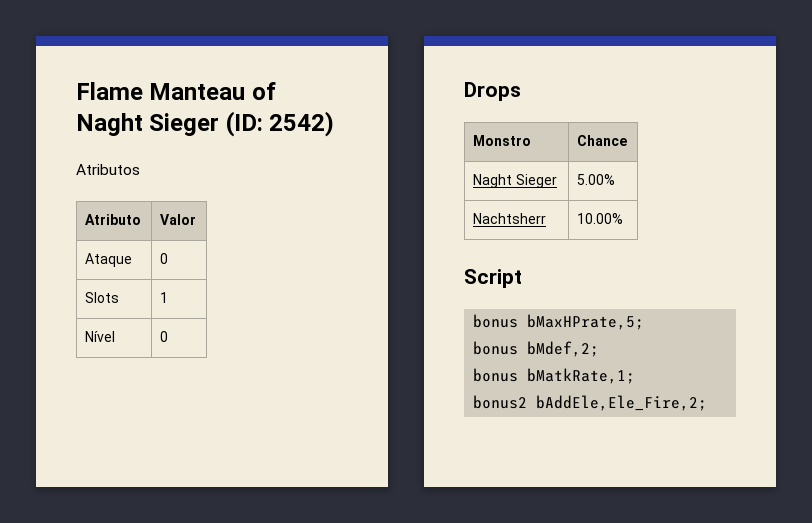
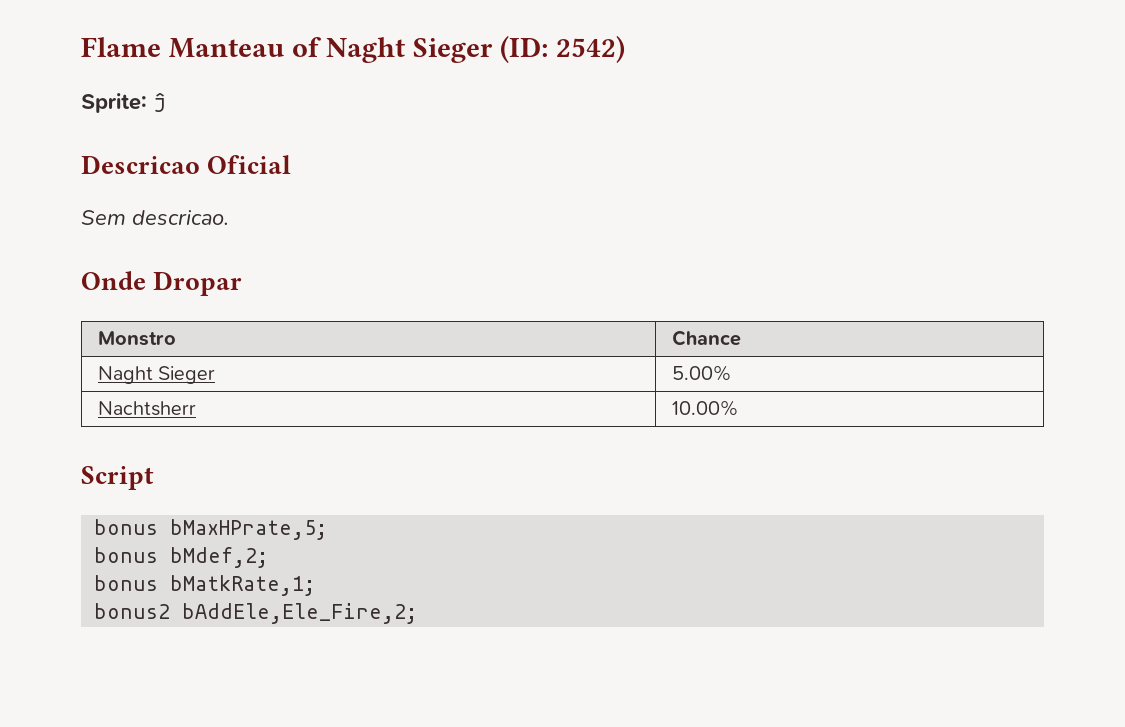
- Atributos
- Atributo | Valor
- Ataque | 0
- Slots | 1
- Nível | 0
- Drops
+ Sprite: ĵ
+ Descricao Oficial
+ Sem descricao.
+ Onde Dropar

